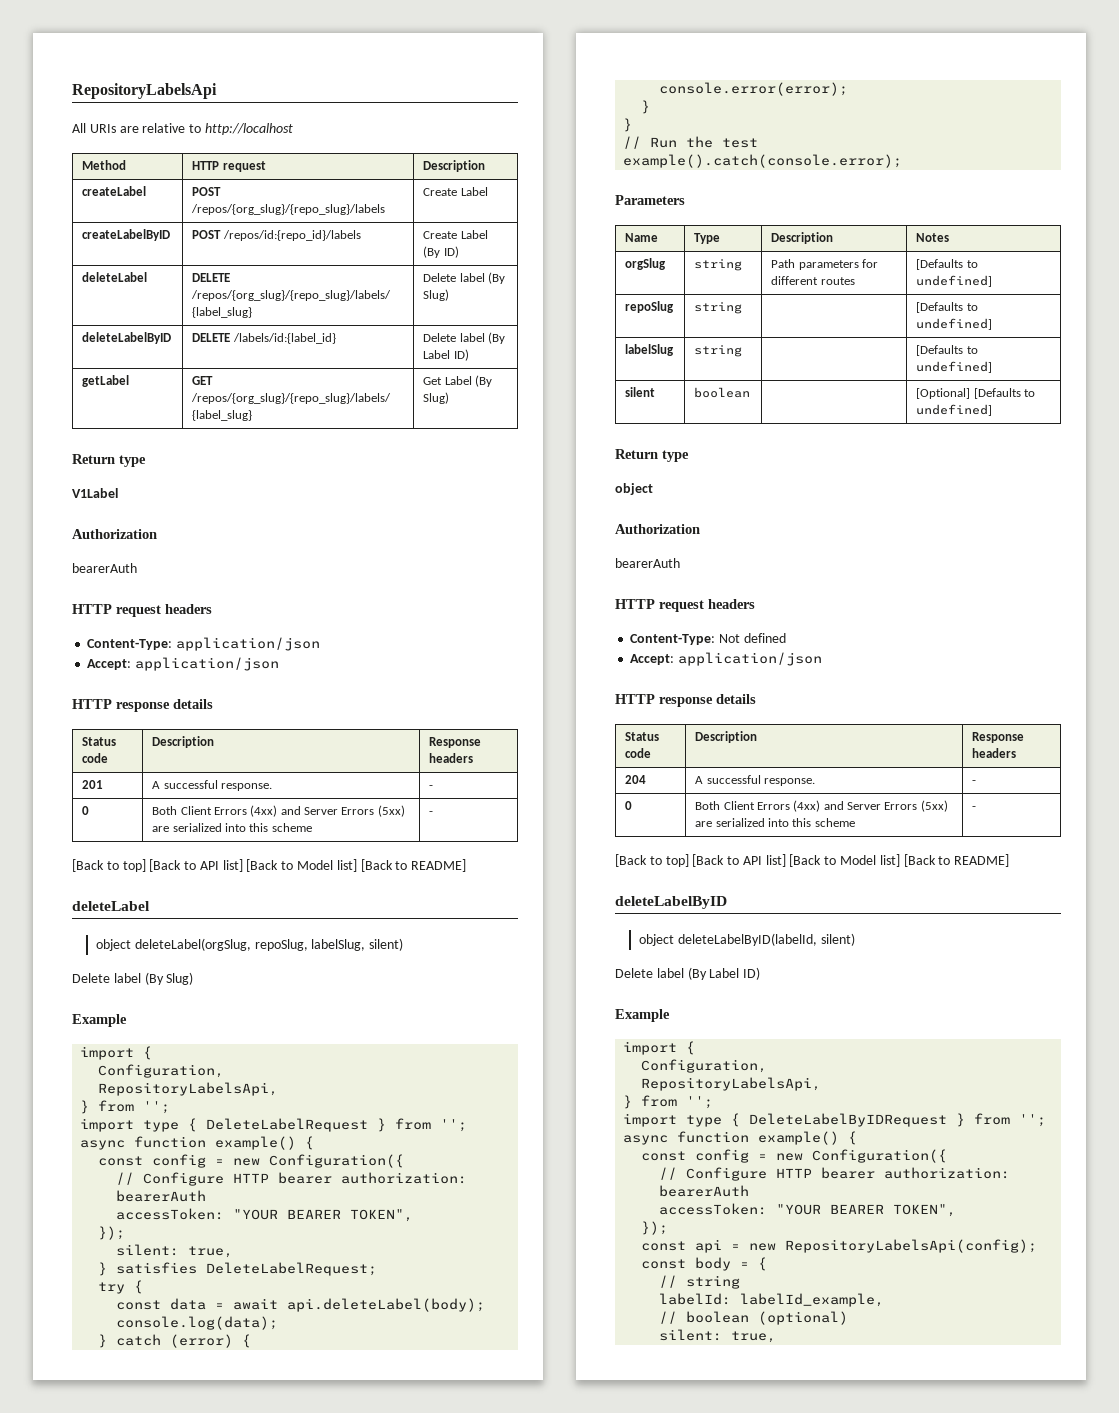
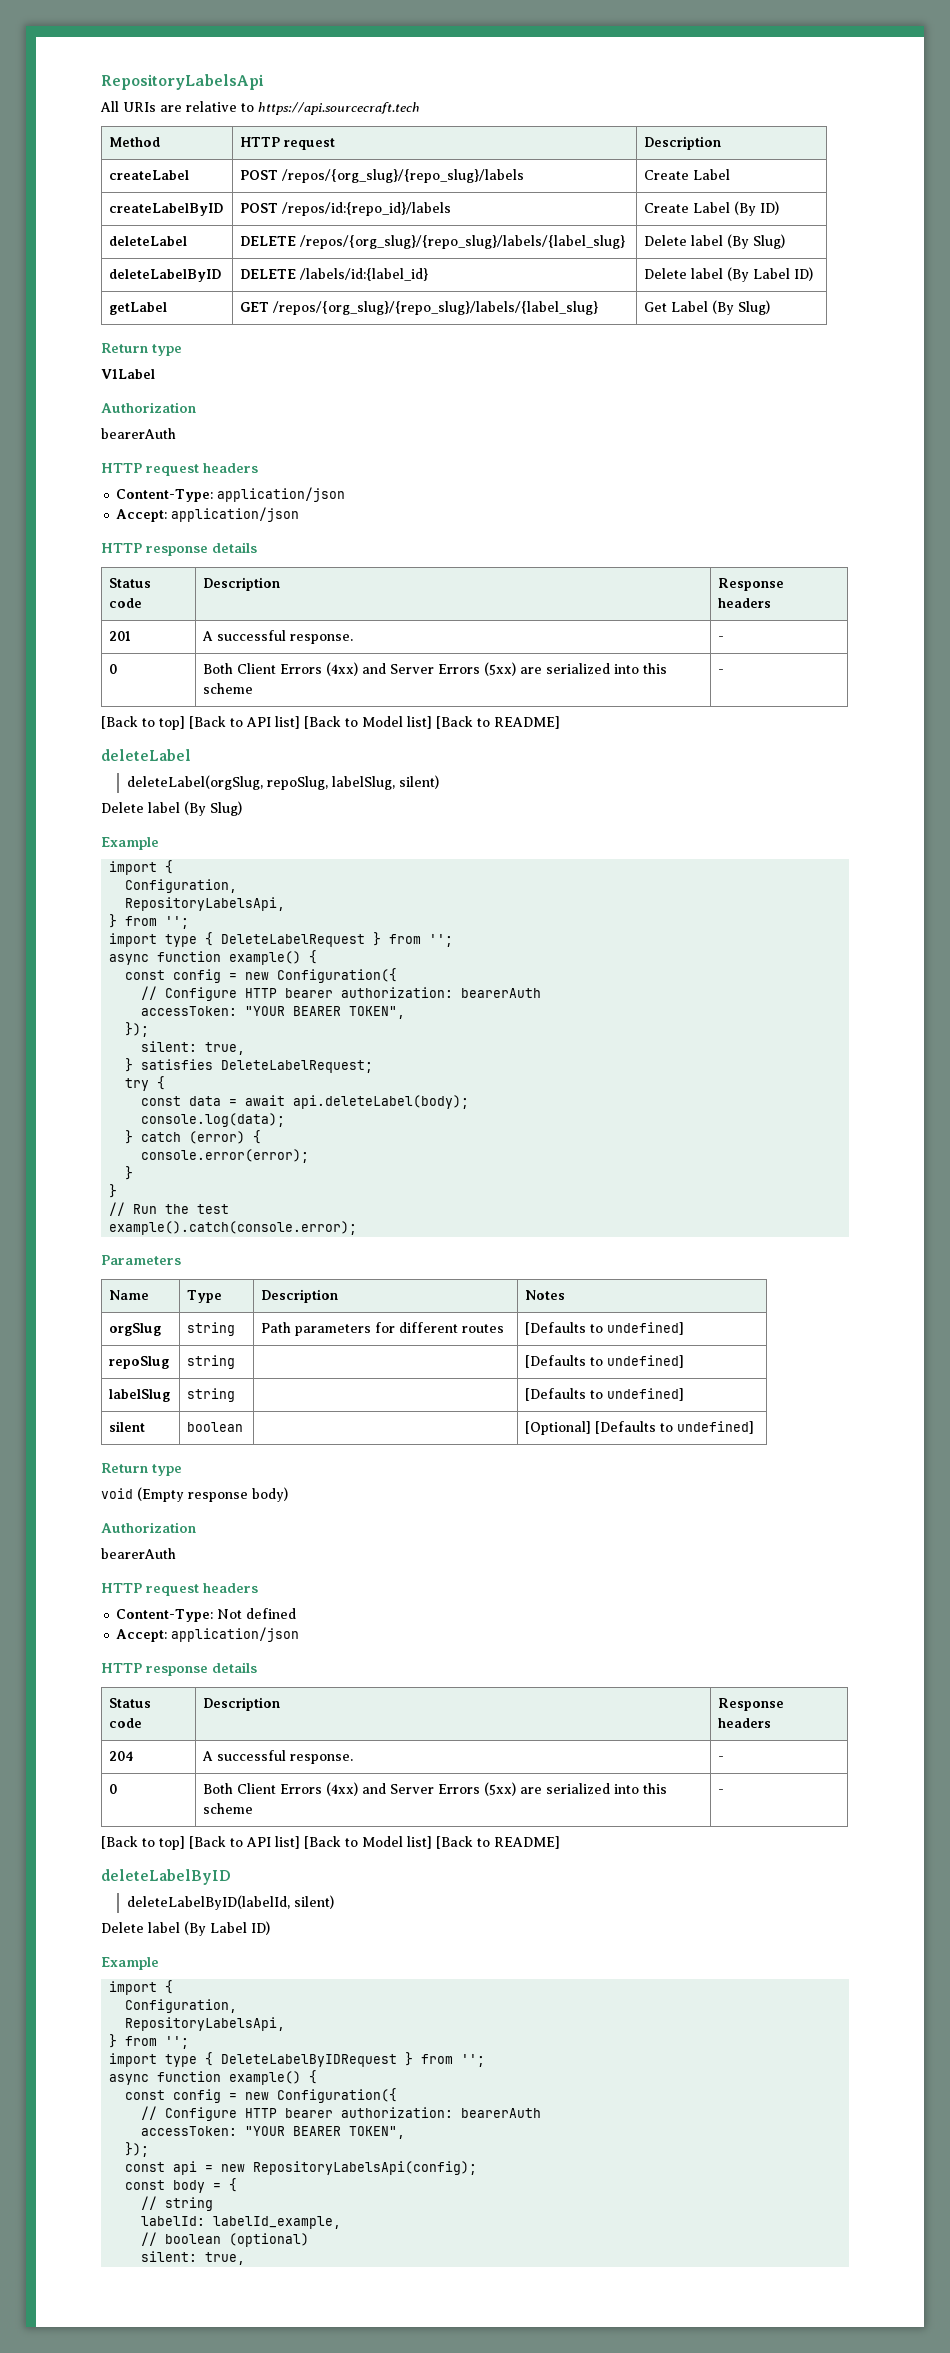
- All URIs are relative to http://localhost
+ All URIs are relative to https://api.sourcecraft.tech
- object deleteLabel(orgSlug, repoSlug, labelSlug, silent)
+ deleteLabel(orgSlug, repoSlug, labelSlug, silent)
  silent | boolean | | [Optional] [Defaults to undefined]
  Return type
- object
+ void (Empty response body)
- object deleteLabelByID(labelId, silent)
+ deleteLabelByID(labelId, silent)

